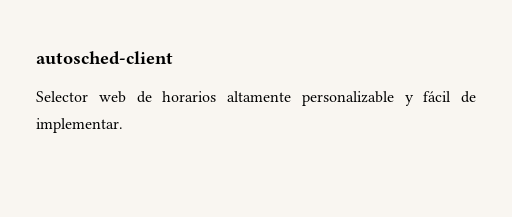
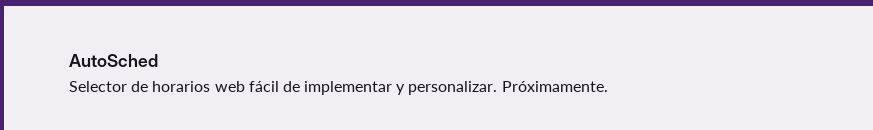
- autosched-client
+ AutoSched
- Selector web de horarios altamente personalizable y fácil de implementar.
+ Selector de horarios web fácil de implementar y personalizar. Próximamente.

